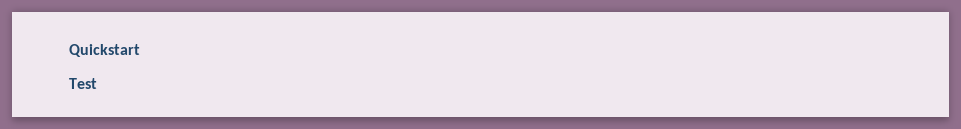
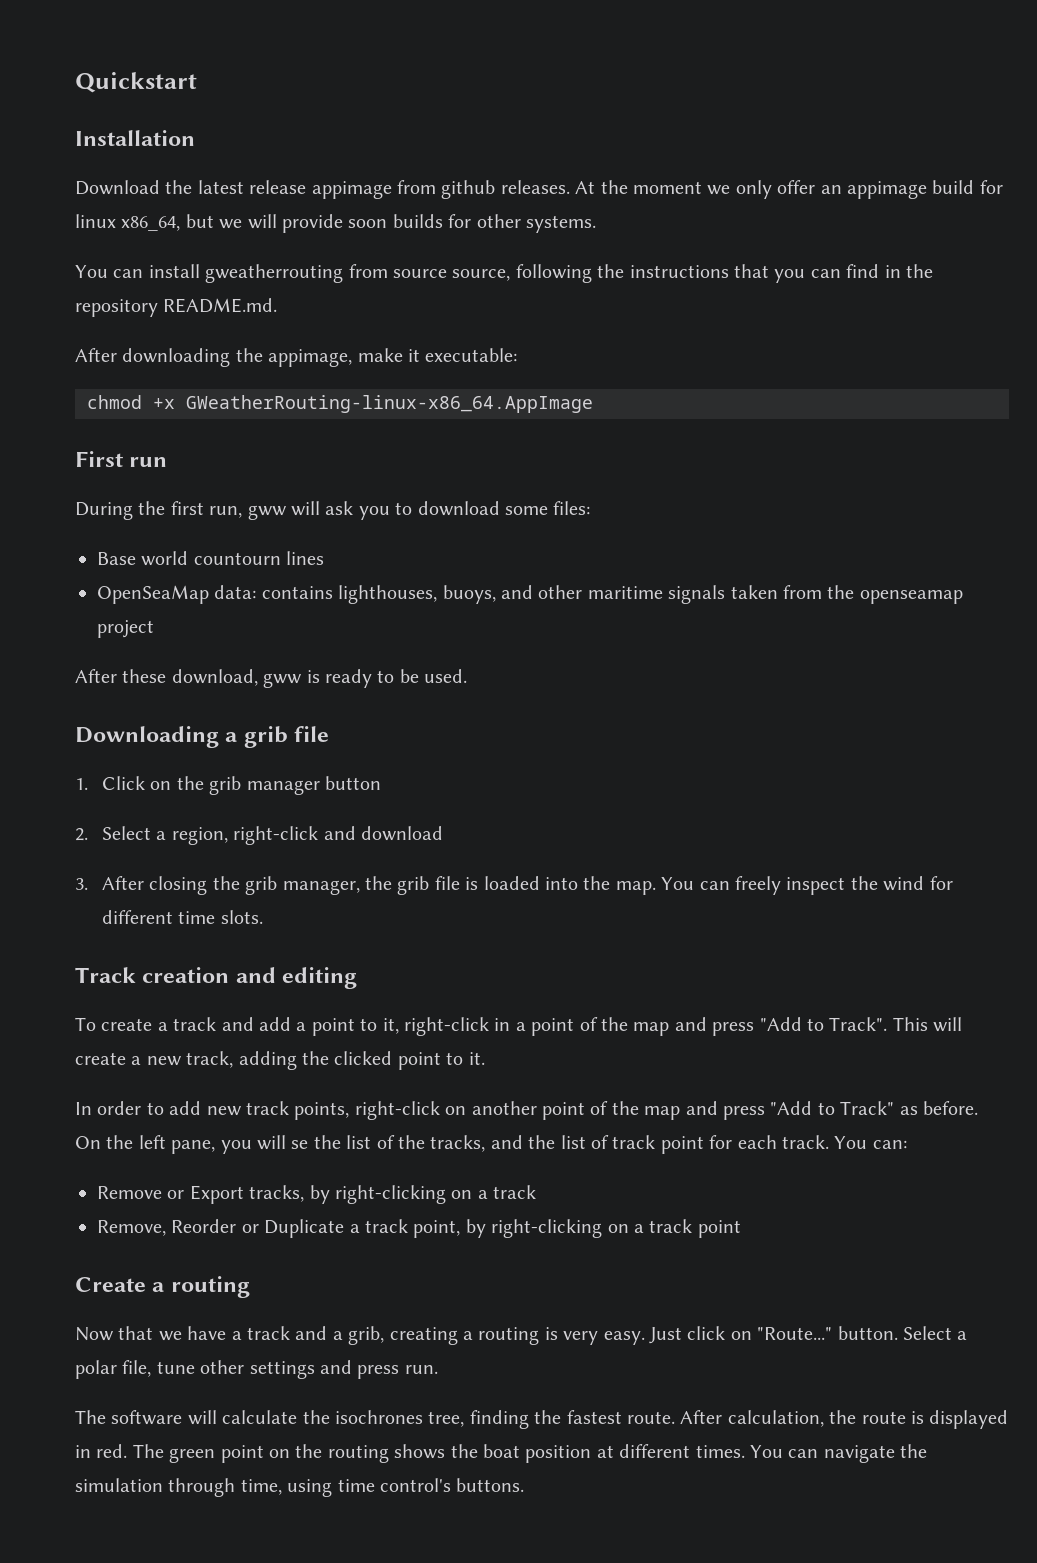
- Test
+ Installation
+ Download the latest release appimage from github releases. At the moment we only offer an appimage build for linux x86_64, but we will provide soon builds for other systems.
+ You can install gweatherrouting from source source, following the instructions that you can find in the repository README.md.
+ After downloading the appimage, make it executable:
+ chmod +x GWeatherRouting-linux-x86_64.AppImage
+ First run
+ During the first run, gww will ask you to download some files:
+ Base world countourn lines
+ OpenSeaMap data: contains lighthouses, buoys, and other maritime signals taken from the openseamap project
+ After these download, gww is ready to be used.
+ Downloading a grib file
+ 1. Click on the grib manager button
+ 2. Select a region, right-click and download
+ 3. After closing the grib manager, the grib file is loaded into the map. You can freely inspect the wind for different time slots.
+ Track creation and editing
+ To create a track and add a point to it, right-click in a point of the map and press "Add to Track". This will create a new track, adding the clicked point to it.
+ In order to add new track points, right-click on another point of the map and press "Add to Track" as before. On the left pane, you will se the list of the tracks, and the list of track point for each track. You can:
+ Remove or Export tracks, by right-clicking on a track
+ Remove, Reorder or Duplicate a track point, by right-clicking on a track point
+ Create a routing
+ Now that we have a track and a grib, creating a routing is very easy. Just click on "Route..." button. Select a polar file, tune other settings and press run.
+ The software will calculate the isochrones tree, finding the fastest route. After calculation, the route is displayed in red. The green point on the routing shows the boat position at different times. You can navigate the simulation through time, using time control's buttons.

